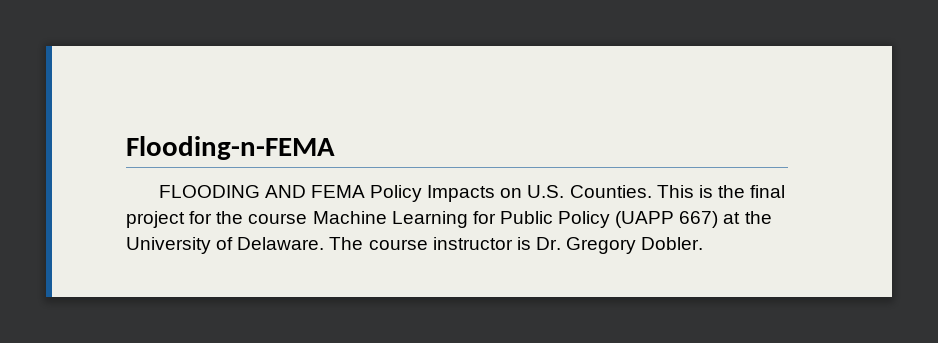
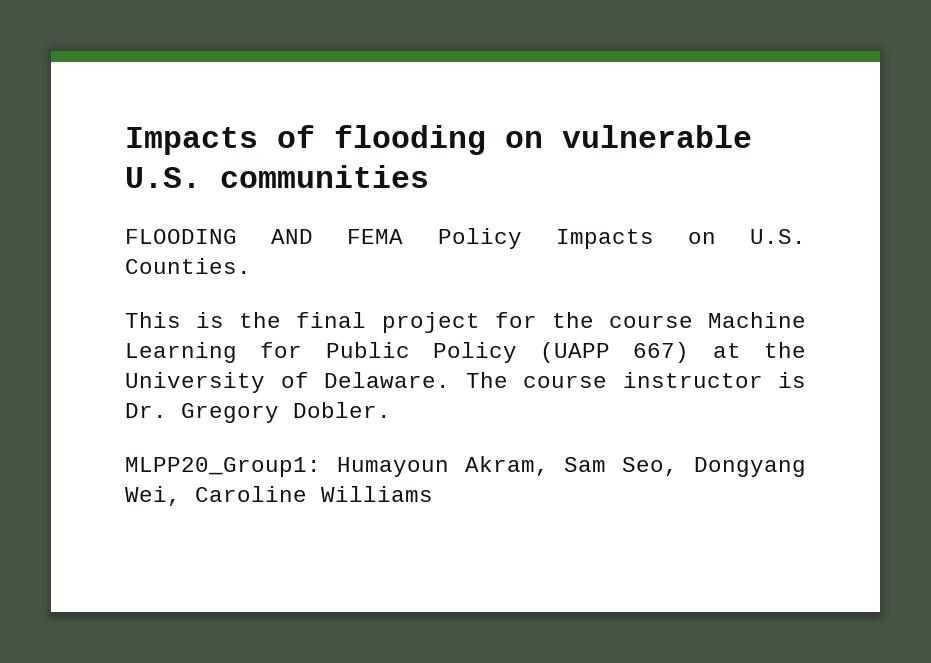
- Flooding-n-FEMA
+ Impacts of flooding on vulnerable U.S. communities
- FLOODING AND FEMA Policy Impacts on U.S. Counties. This is the final project for the course Machine Learning for Public Policy (UAPP 667) at the University of Delaware.
+ FLOODING AND FEMA Policy Impacts on U.S. Counties.
+ This is the final project for the course Machine Learning for Public Policy (UAPP 667) at the University of Delaware.
+ MLPP20_Group1: Humayoun Akram, Sam Seo, Dongyang Wei, Caroline Williams

